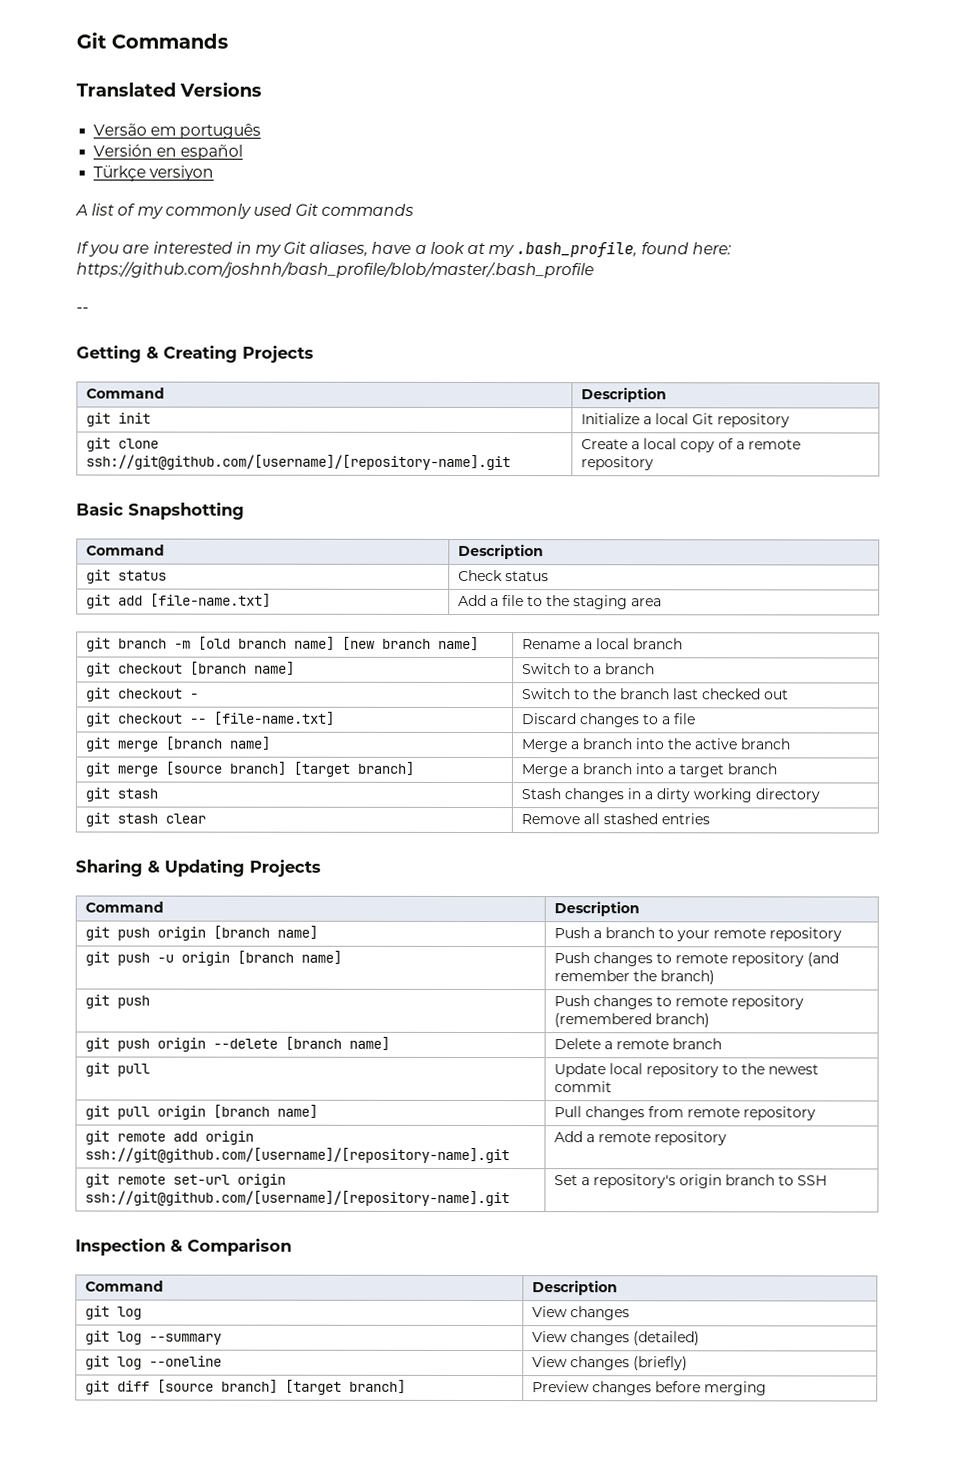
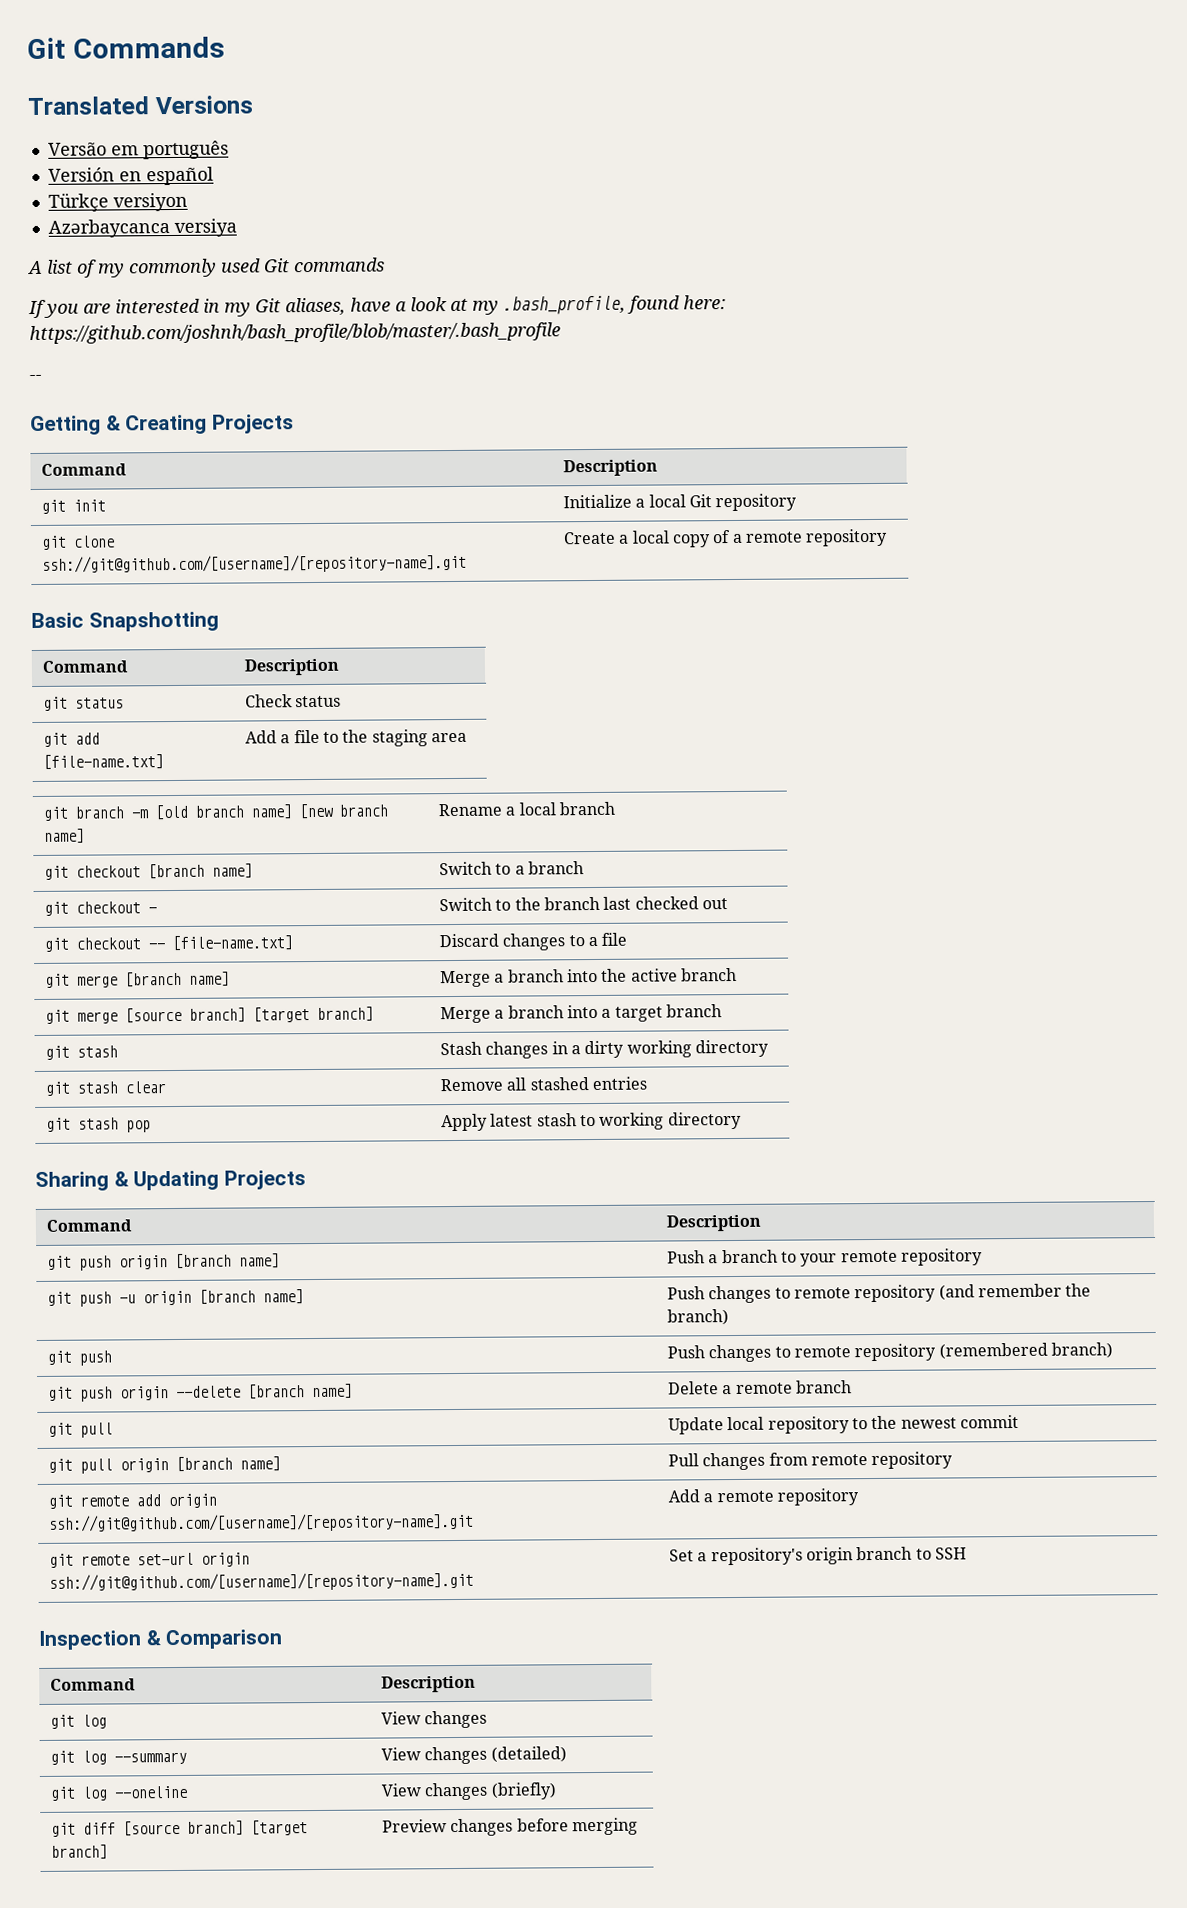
+ Azərbaycanca versiya
+ git stash pop | Apply latest stash to working directory

